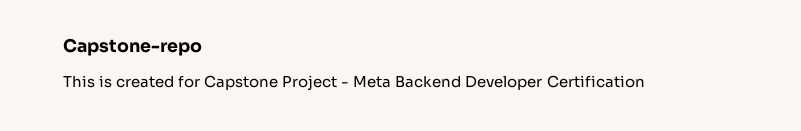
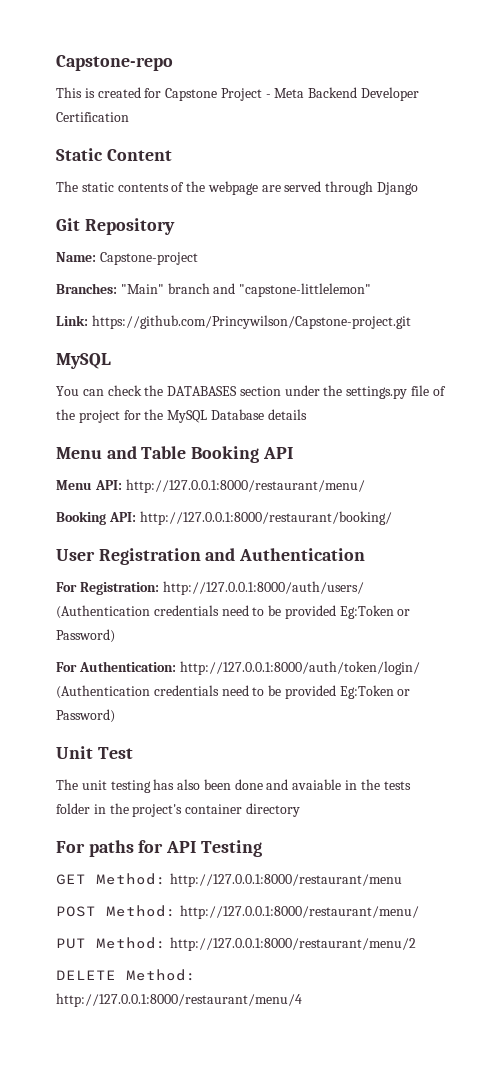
+ Static Content
+ The static contents of the webpage are served through Django
+ Git Repository
+ Name: Capstone-project
+ Branches: "Main" branch and "capstone-littlelemon"
+ Link: https://github.com/Princywilson/Capstone-project.git
+ MySQL
+ You can check the DATABASES section under the settings.py file of the project for the MySQL Database details
+ Menu and Table Booking API
+ Menu API: http://127.0.0.1:8000/restaurant/menu/
+ Booking API: http://127.0.0.1:8000/restaurant/booking/
+ User Registration and Authentication
+ For Registration: http://127.0.0.1:8000/auth/users/ (Authentication credentials need to be provided Eg:Token or Password)
+ For Authentication: http://127.0.0.1:8000/auth/token/login/ (Authentication credentials need to be provided Eg:Token or Password)
+ Unit Test
+ The unit testing has also been done and avaiable in the tests folder in the project's container directory
+ For paths for API Testing
+ GET Method: http://127.0.0.1:8000/restaurant/menu
+ POST Method: http://127.0.0.1:8000/restaurant/menu/
+ PUT Method: http://127.0.0.1:8000/restaurant/menu/2
+ DELETE Method: http://127.0.0.1:8000/restaurant/menu/4

